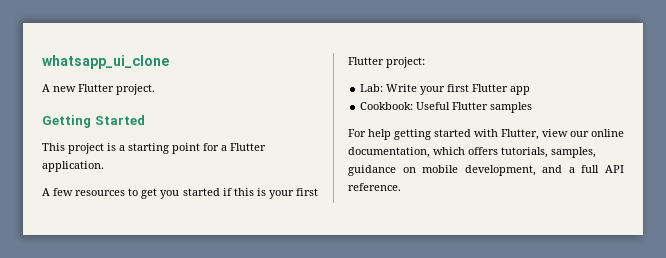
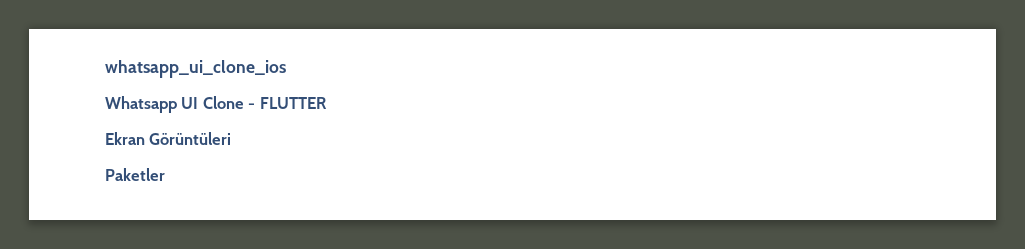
- whatsapp_ui_clone
- A new Flutter project.
- Getting Started
- This project is a starting point for a Flutter application.
- A few resources to get you started if this is your first Flutter project:
- Lab: Write your first Flutter app
- Cookbook: Useful Flutter samples
- For help getting started with Flutter, view our online documentation, which offers tutorials, samples, guidance on mobile development, and a full API reference.
+ whatsapp_ui_clone_ios
+ Whatsapp UI Clone - FLUTTER
+ Ekran Görüntüleri
+ Paketler

